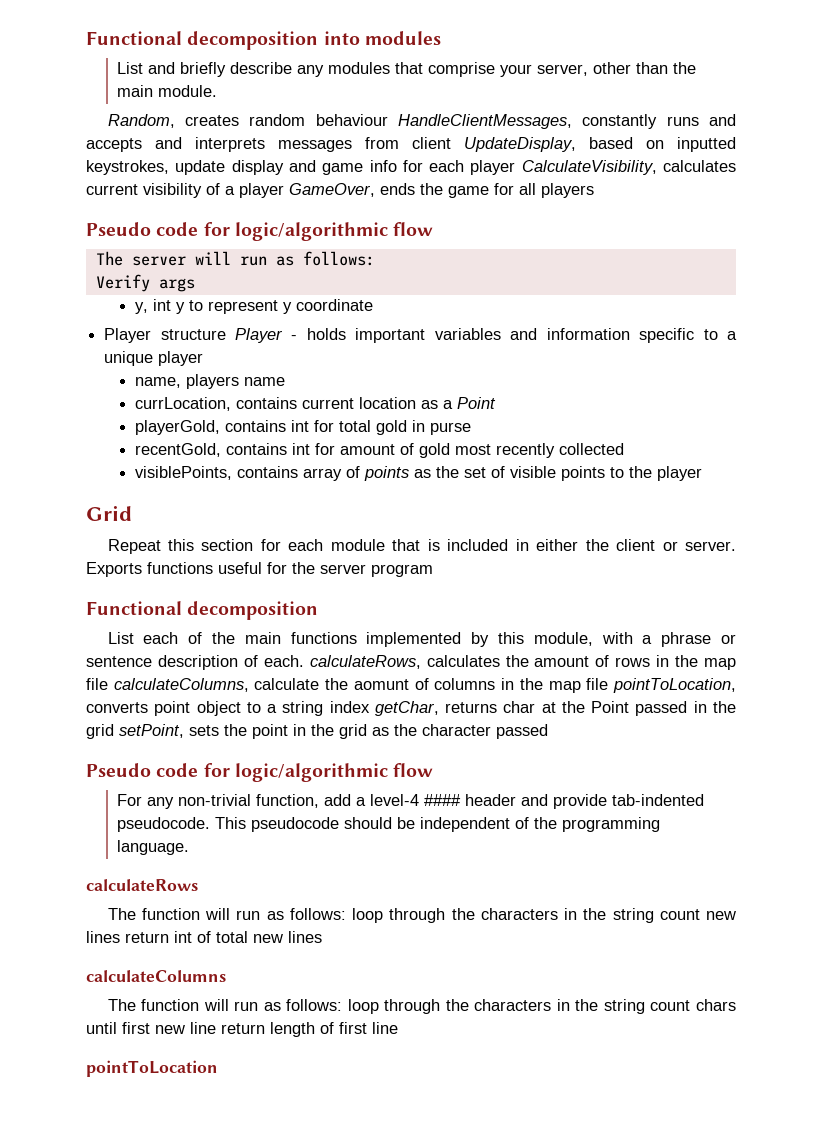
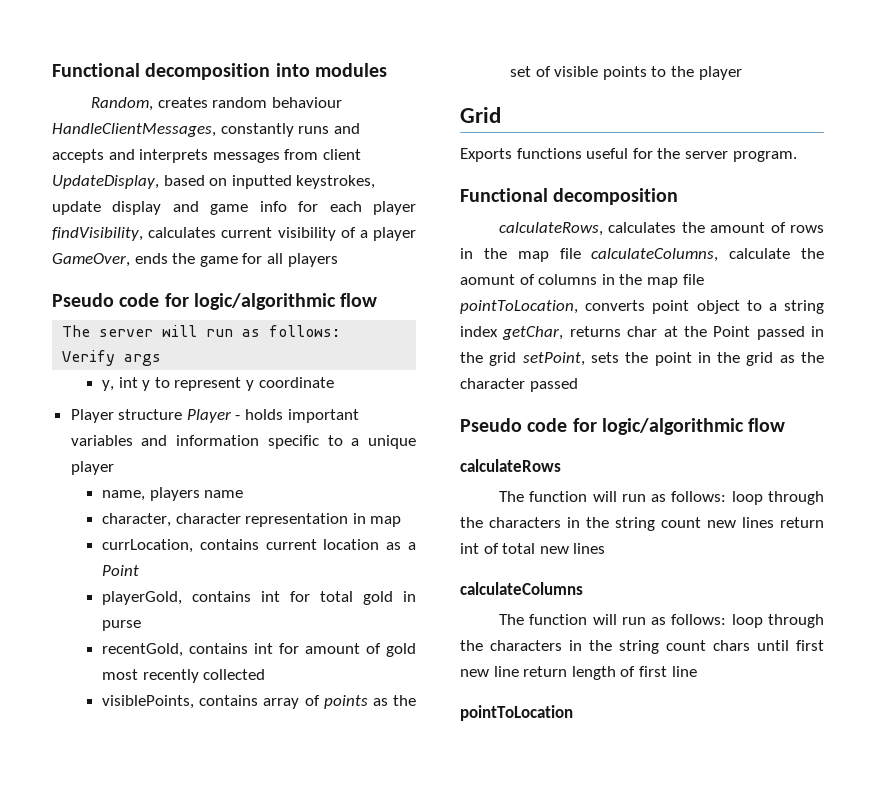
- List and briefly describe any modules that comprise your server, other than the main module.
- Random, creates random behaviour HandleClientMessages, constantly runs and accepts and interprets messages from client UpdateDisplay, based on inputted keystrokes, update display and game info for each player CalculateVisibility, calculates current visibility of a player GameOver, ends the game for all players
+ Random, creates random behaviour HandleClientMessages, constantly runs and accepts and interprets messages from client UpdateDisplay, based on inputted keystrokes, update display and game info for each player findVisibility, calculates current visibility of a player GameOver, ends the game for all players
+ character, character representation in map
- Repeat this section for each module that is included in either the client or server. Exports functions useful for the server program
+ Exports functions useful for the server program.
- List each of the main functions implemented by this module, with a phrase or sentence description of each. calculateRows, calculates the amount of rows in the map file calculateColumns, calculate the aomunt of columns in the map file pointToLocation, converts point object to a string index getChar, returns char at the Point passed in the grid setPoint, sets the point in the grid as the character passed
+ calculateRows, calculates the amount of rows in the map file calculateColumns, calculate the aomunt of columns in the map file pointToLocation, converts point object to a string index getChar, returns char at the Point passed in the grid setPoint, sets the point in the grid as the character passed
- For any non-trivial function, add a level-4 #### header and provide tab-indented pseudocode. This pseudocode should be independent of the programming language.

